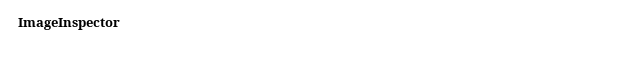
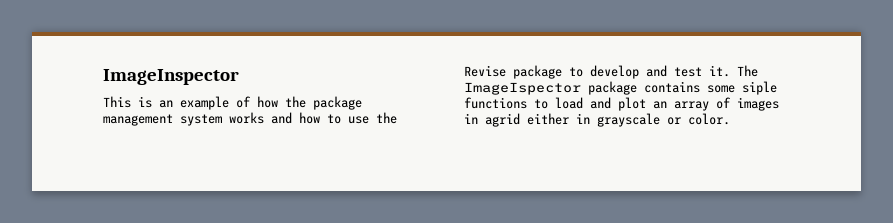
+ This is an example of how the package management system works and how to use the Revise package to develop and test it. The ImageIspector package contains some siple functions to load and plot an array of images in agrid either in grayscale or color.

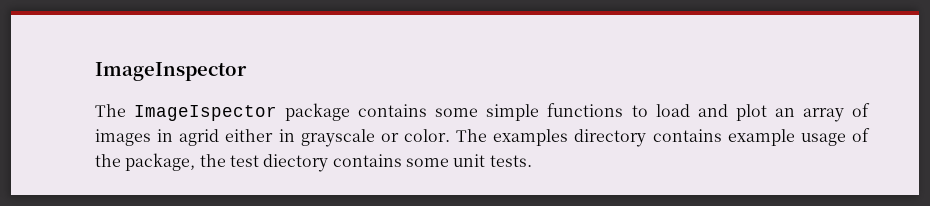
- This is an example of how the package management system works and how to use the Revise package to develop and test it. The ImageIspector package contains some siple functions to load and plot an array of images in agrid either in grayscale or color.
+ The ImageIspector package contains some simple functions to load and plot an array of images in agrid either in grayscale or color.
+ The examples directory contains example usage of the package, the test diectory contains some unit tests.

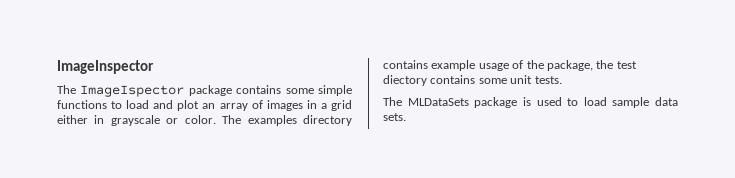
- The ImageIspector package contains some simple functions to load and plot an array of images in agrid either in grayscale or color.
+ The ImageIspector package contains some simple functions to load and plot an array of images in a grid either in grayscale or color.
+ The MLDataSets package is used to load sample data sets.

